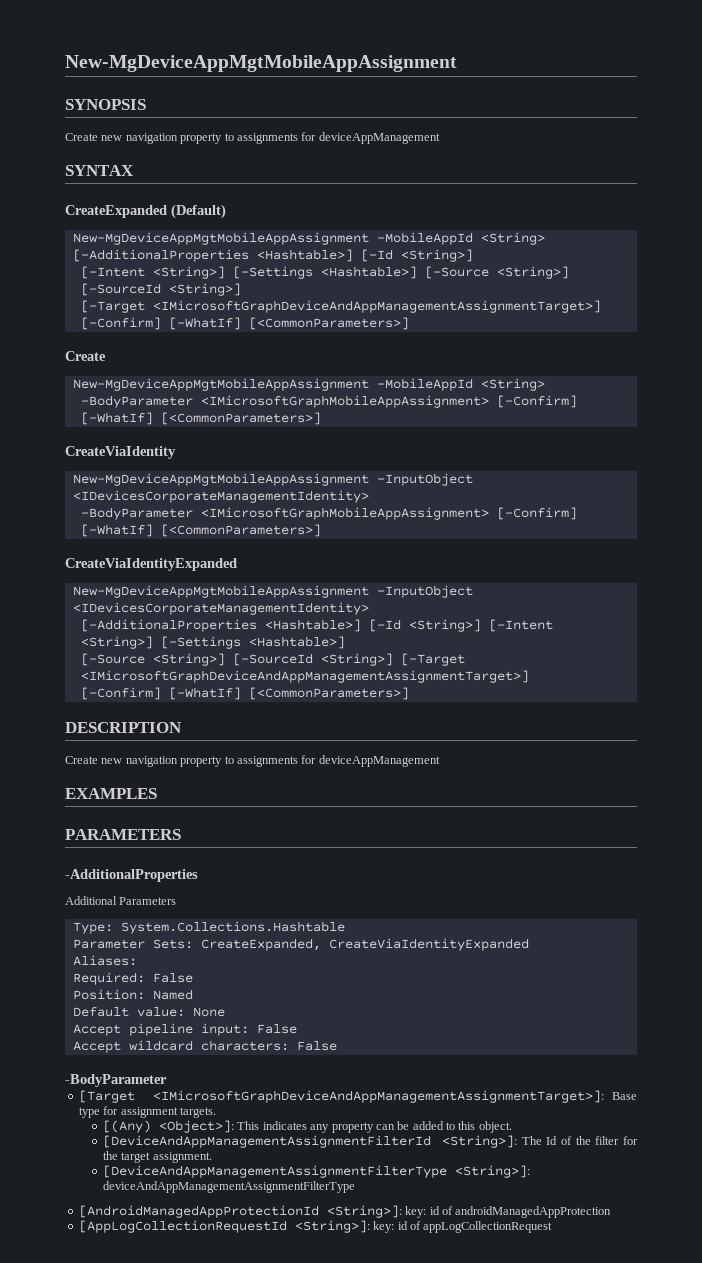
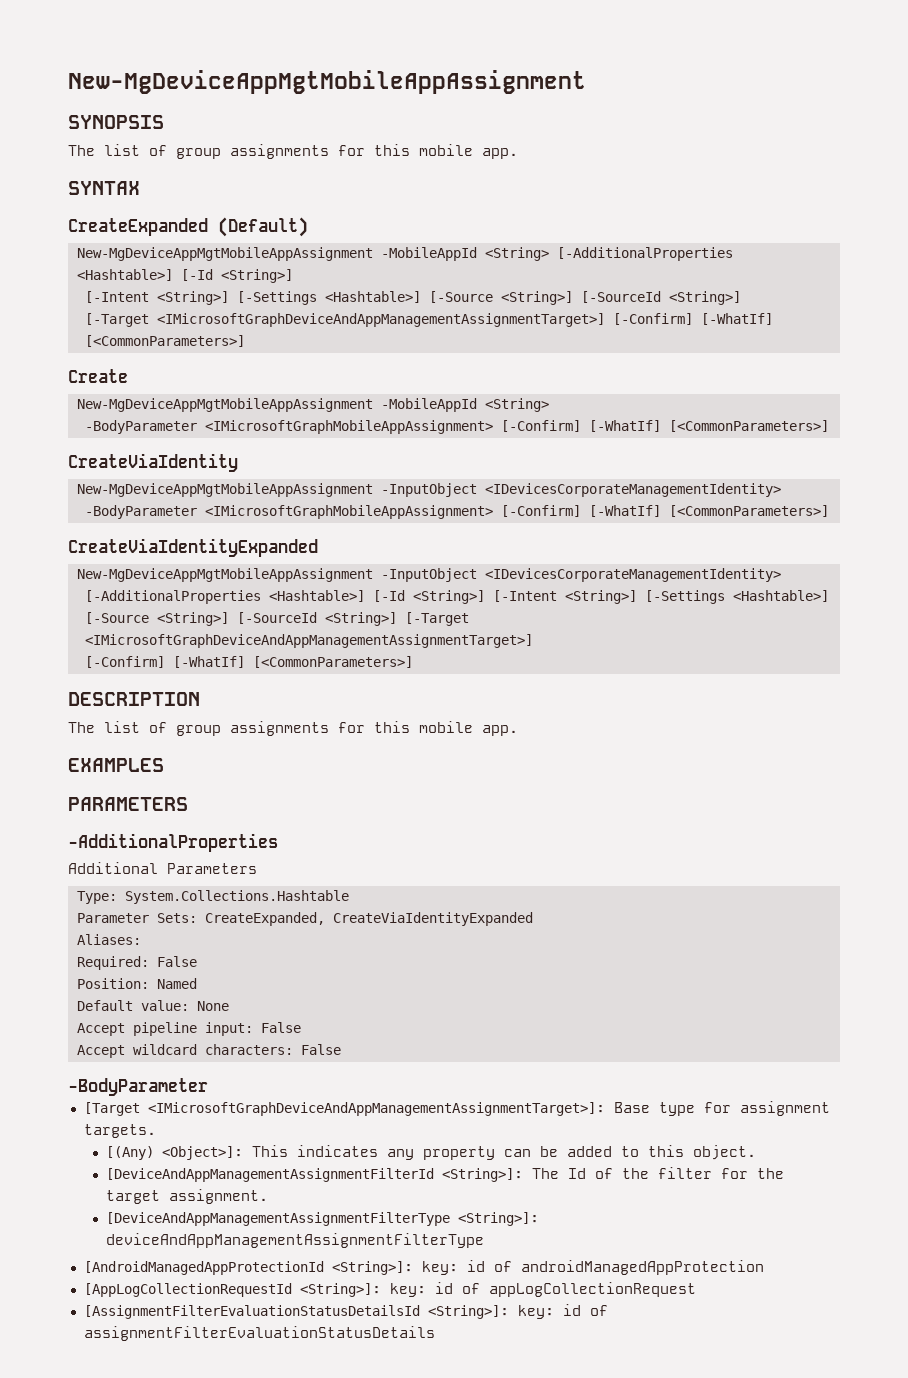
  SYNOPSIS
- Create new navigation property to assignments for deviceAppManagement
+ The list of group assignments for this mobile app.
  DESCRIPTION
- Create new navigation property to assignments for deviceAppManagement
+ The list of group assignments for this mobile app.
+ [AssignmentFilterEvaluationStatusDetailsId <String>]: key: id of assignmentFilterEvaluationStatusDetails

